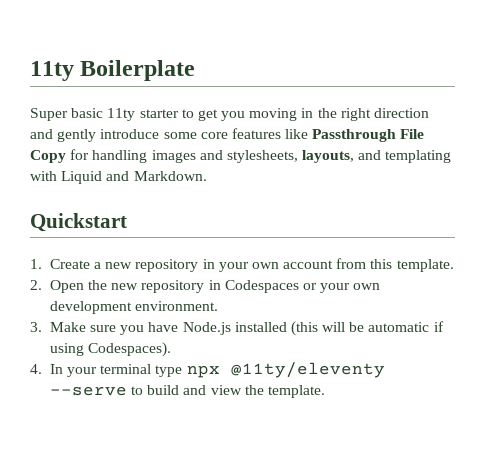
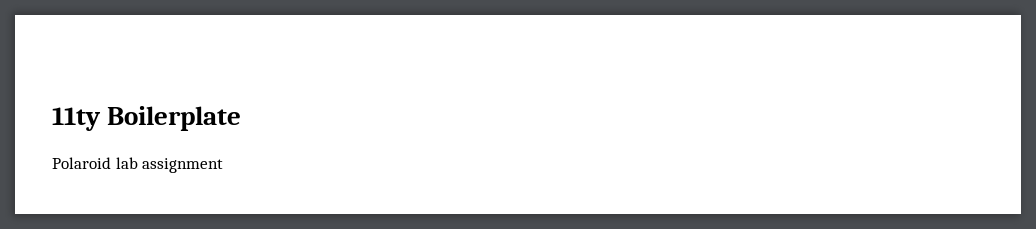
- Super basic 11ty starter to get you moving in the right direction and gently introduce some core features like Passthrough File Copy for handling images and stylesheets, layouts, and templating with Liquid and Markdown.
- Quickstart
- 1. Create a new repository in your own account from this template.
- 2. Open the new repository in Codespaces or your own development environment.
- 3. Make sure you have Node.js installed (this will be automatic if using Codespaces).
- 4. In your terminal type npx @11ty/eleventy --serve to build and view the template.
+ Polaroid lab assignment

